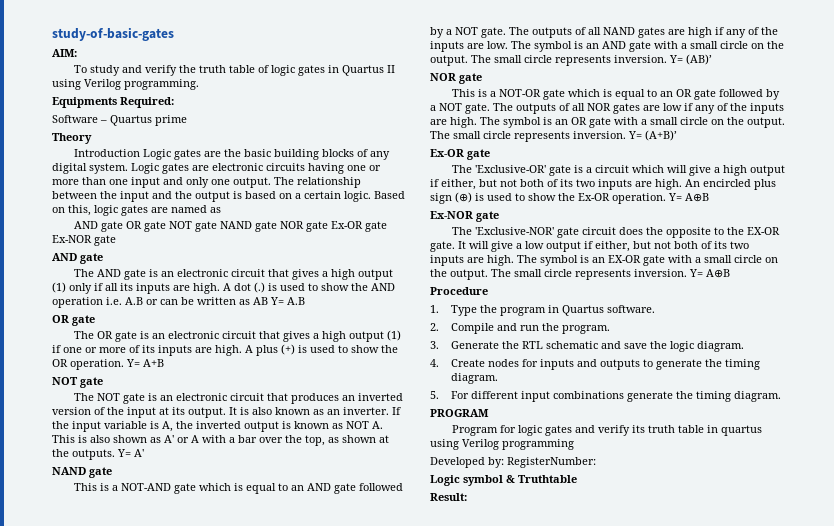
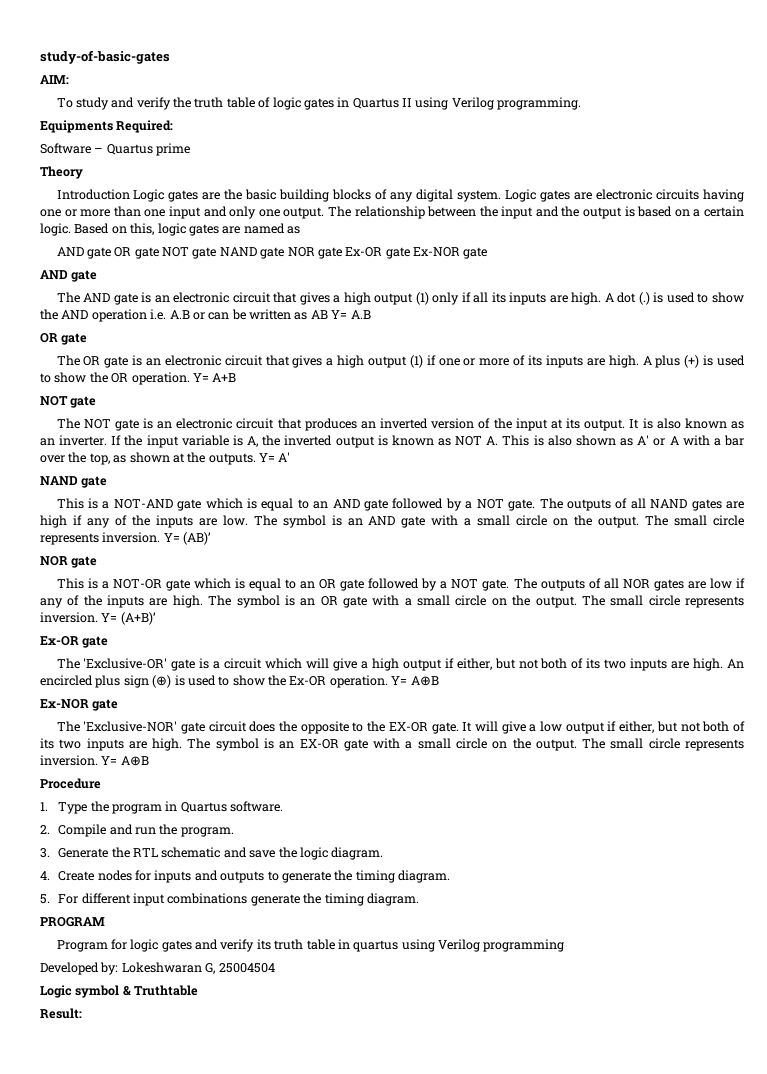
- Developed by: RegisterNumber:
+ Developed by: Lokeshwaran G, 25004504

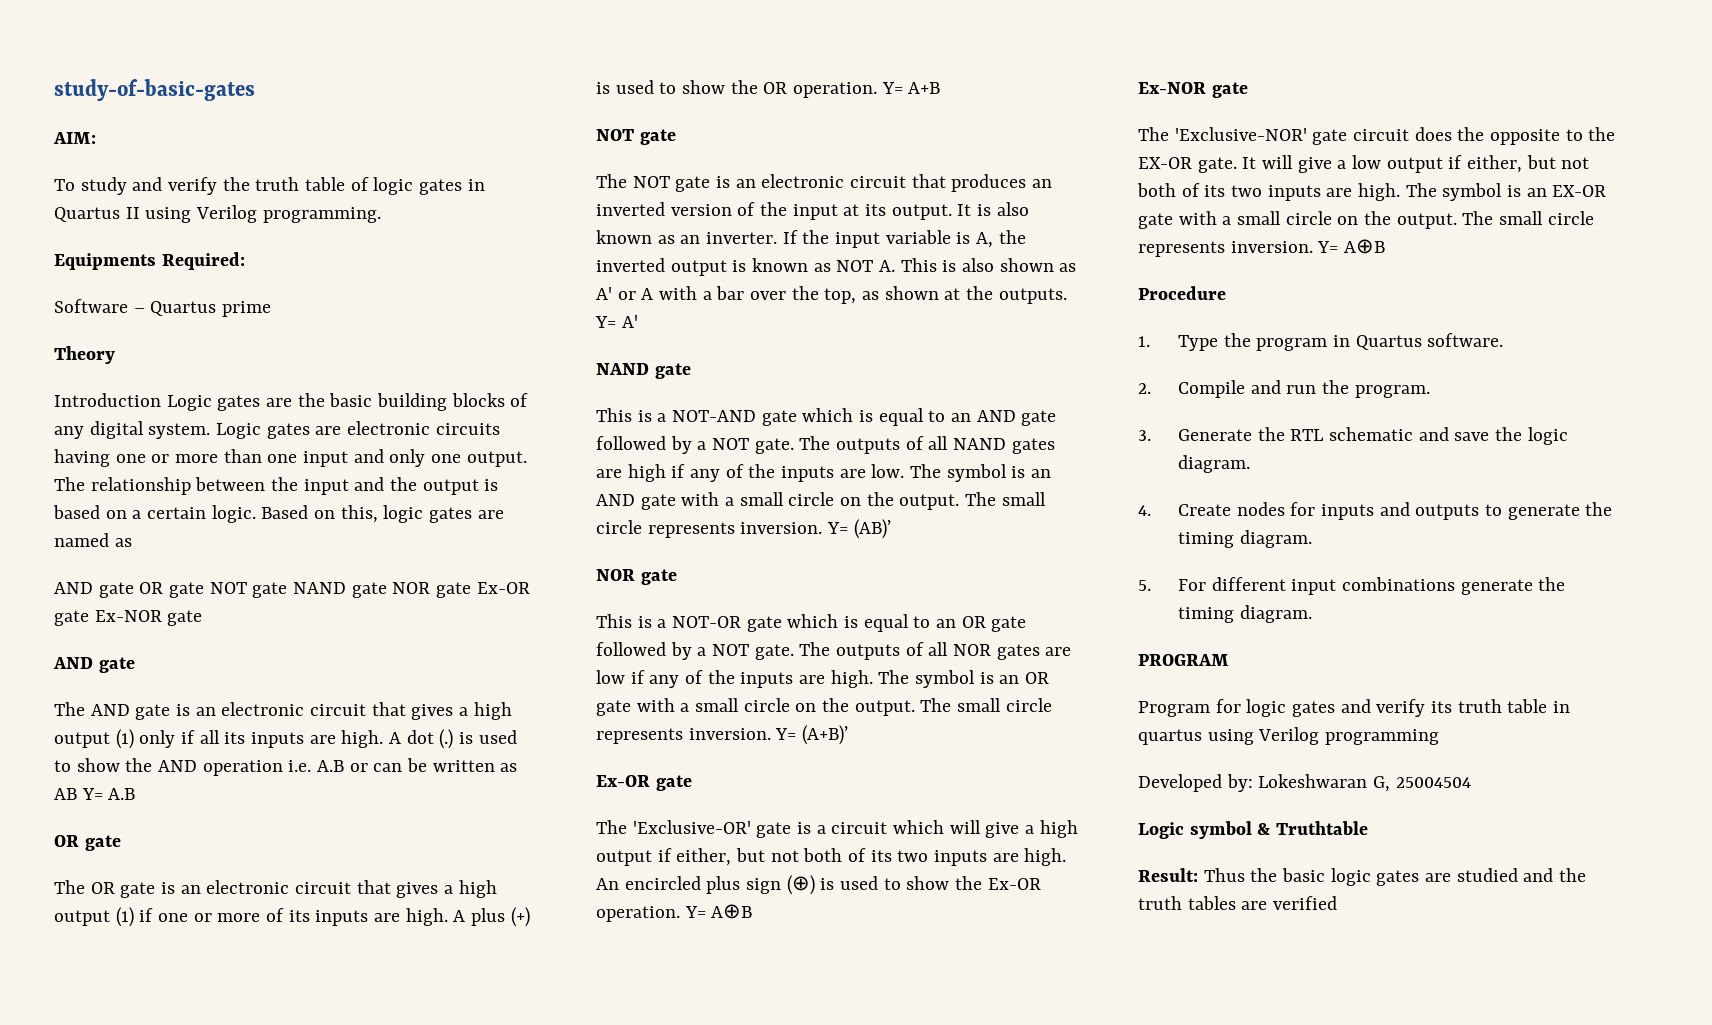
- Result:
+ Result: Thus the basic logic gates are studied and the truth tables are verified

